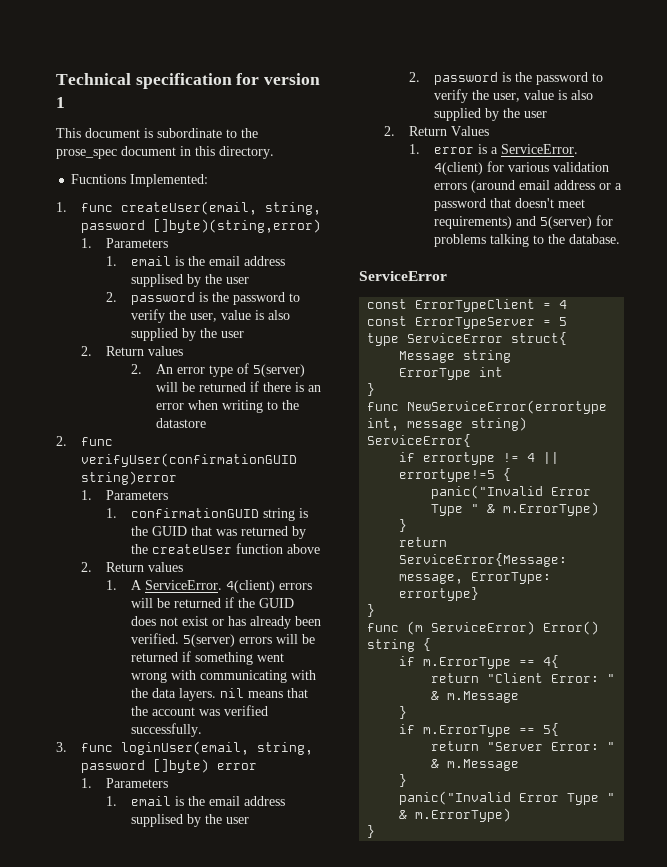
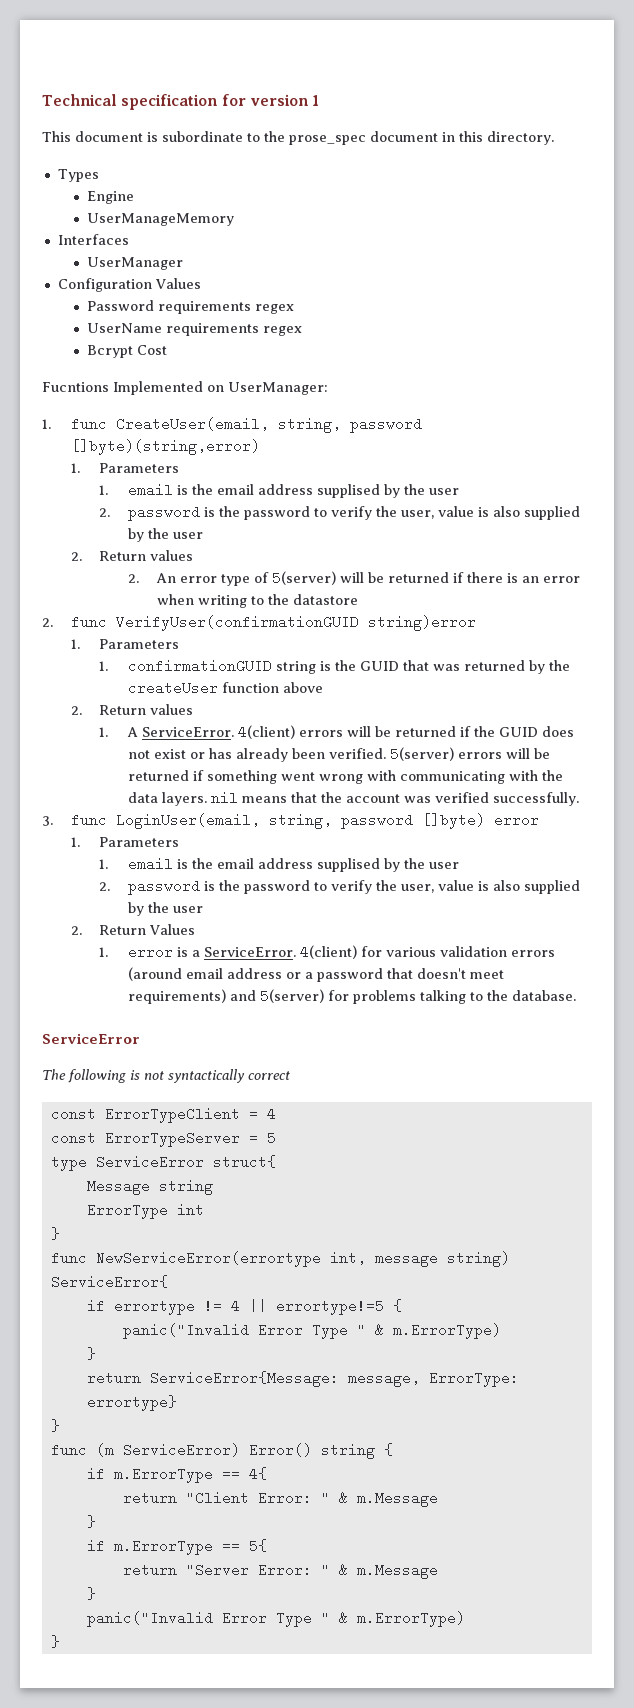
- Fucntions Implemented:
+ Types
+ Engine
+ UserManageMemory
+ Interfaces
+ UserManager
+ Configuration Values
+ Password requirements regex
+ UserName requirements regex
+ Bcrypt Cost
+ Fucntions Implemented on UserManager:
- 1. func createUser(email, string, password []byte)(string,error)
+ 1. func CreateUser(email, string, password []byte)(string,error)
- 2. func verifyUser(confirmationGUID string)error
+ 2. func VerifyUser(confirmationGUID string)error
- 3. func loginUser(email, string, password []byte) error
+ 3. func LoginUser(email, string, password []byte) error
+ The following is not syntactically correct

